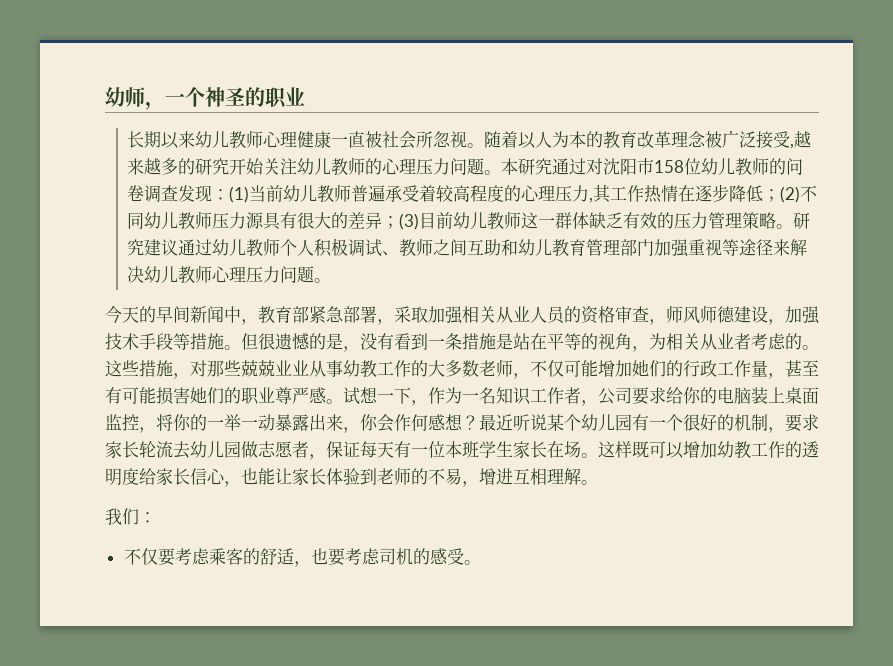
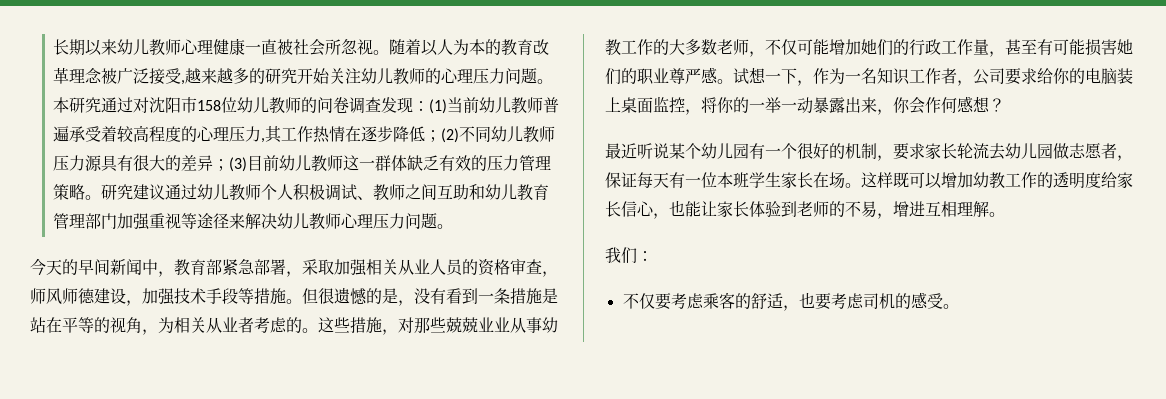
- 幼师，一个神圣的职业
- 试想一下，作为一名知识工作者，公司要求给你的电脑装上桌面监控，将你的一举一动暴露出来，你会作何感想？最近听说某个幼儿园有一个很好的机制，要求家长轮流去幼儿园做志愿者，保证每天有一位本班学生家长在场。
+ 试想一下，作为一名知识工作者，公司要求给你的电脑装上桌面监控，将你的一举一动暴露出来，你会作何感想？
+ 最近听说某个幼儿园有一个很好的机制，要求家长轮流去幼儿园做志愿者，保证每天有一位本班学生家长在场。

